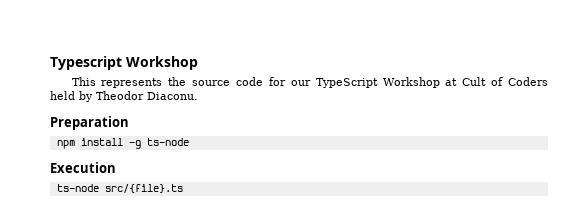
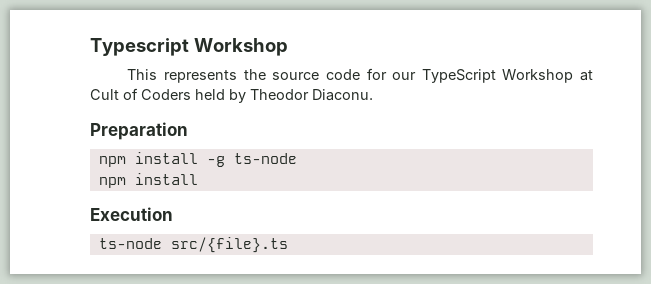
  npm install -g ts-node
+ npm install

